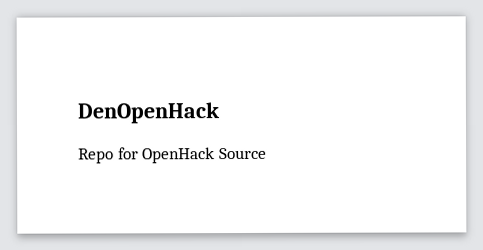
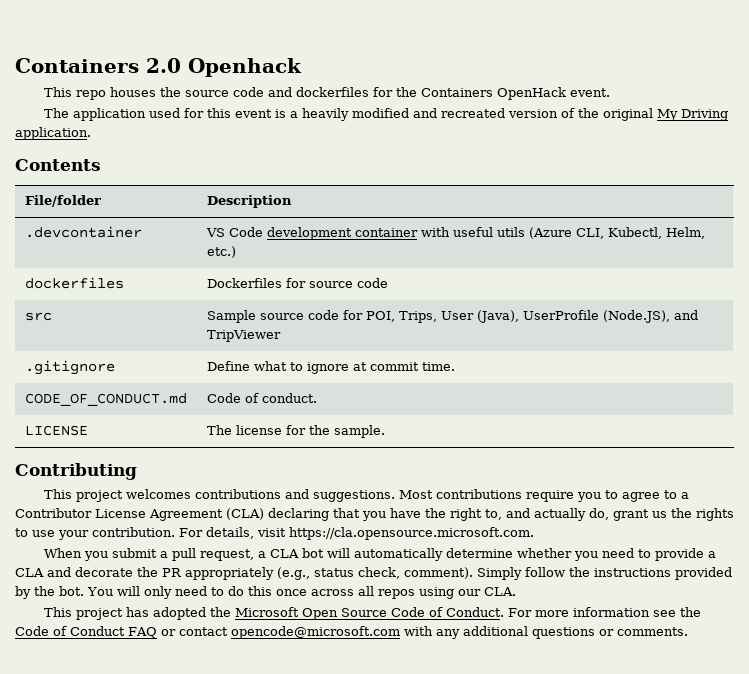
- DenOpenHack
- Repo for OpenHack Source
+ Containers 2.0 Openhack
+ This repo houses the source code and dockerfiles for the Containers OpenHack event.
+ The application used for this event is a heavily modified and recreated version of the original My Driving application.
+ Contents
+ File/folder | Description
+ .devcontainer | VS Code development container with useful utils (Azure CLI, Kubectl, Helm, etc.)
+ dockerfiles | Dockerfiles for source code
+ src | Sample source code for POI, Trips, User (Java), UserProfile (Node.JS), and TripViewer
+ .gitignore | Define what to ignore at commit time.
+ CODE_OF_CONDUCT.md | Code of conduct.
+ LICENSE | The license for the sample.
+ Contributing
+ This project welcomes contributions and suggestions. Most contributions require you to agree to a Contributor License Agreement (CLA) declaring that you have the right to, and actually do, grant us the rights to use your contribution. For details, visit https://cla.opensource.microsoft.com.
+ When you submit a pull request, a CLA bot will automatically determine whether you need to provide a CLA and decorate the PR appropriately (e.g., status check, comment). Simply follow the instructions provided by the bot. You will only need to do this once across all repos using our CLA.
+ This project has adopted the Microsoft Open Source Code of Conduct. For more information see the Code of Conduct FAQ or contact opencode@microsoft.com with any additional questions or comments.

